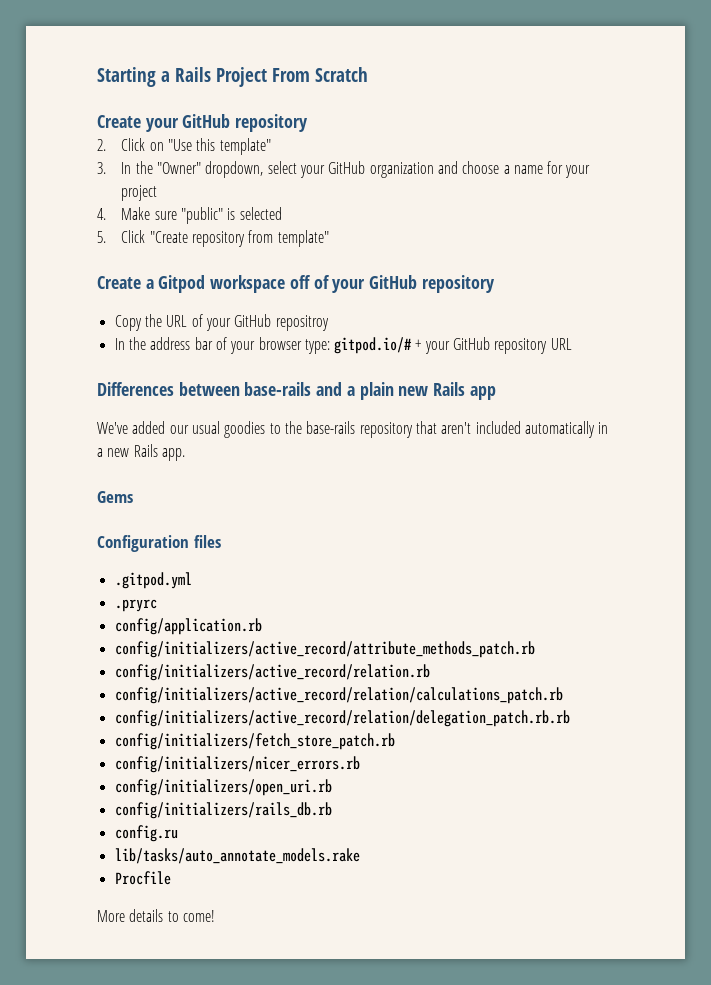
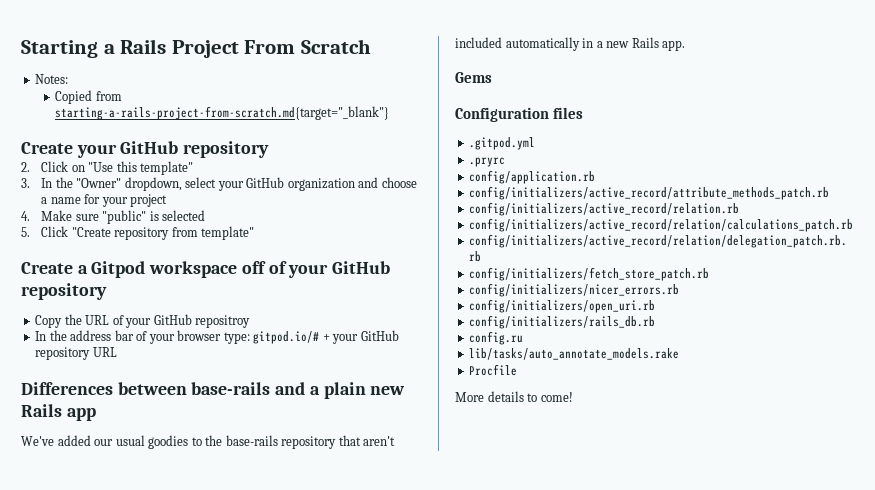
+ Notes:
+ Copied from starting-a-rails-project-from-scratch.md{target="_blank"}

